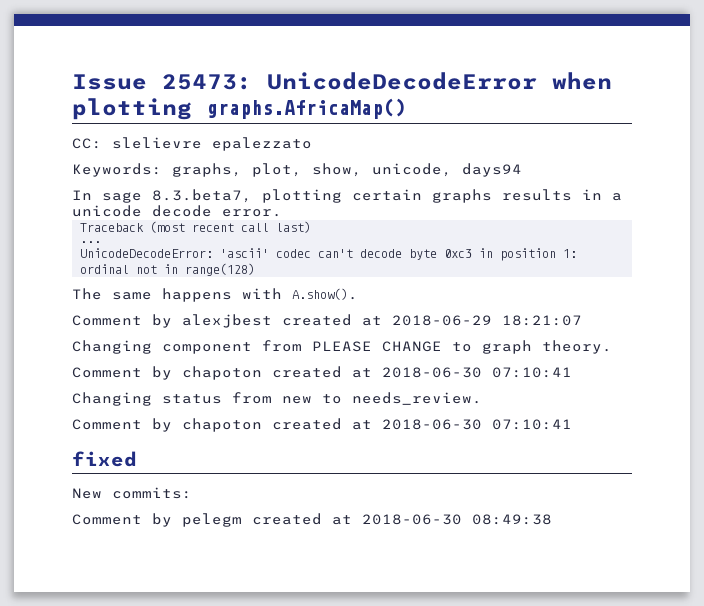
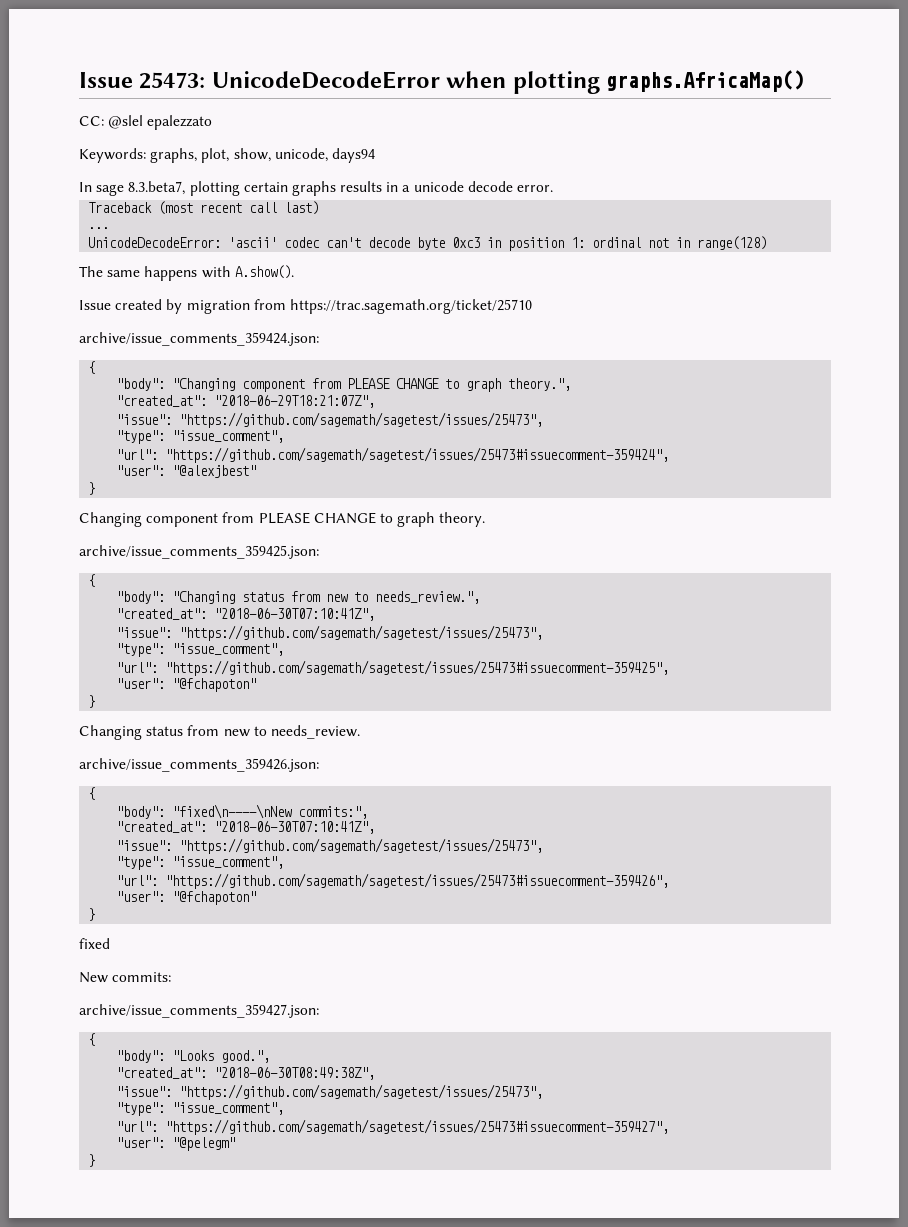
- CC: slelievre epalezzato
+ CC: @slel epalezzato
- Comment by alexjbest created at 2018-06-29 18:21:07
+ Issue created by migration from https://trac.sagemath.org/ticket/25710
+ archive/issue_comments_359424.json:
+ {
+ "body": "Changing component from PLEASE CHANGE to graph theory.",
+ "created_at": "2018-06-29T18:21:07Z",
+ "issue": "https://github.com/sagemath/sagetest/issues/25473",
+ "type": "issue_comment",
+ "url": "https://github.com/sagemath/sagetest/issues/25473#issuecomment-359424",
+ "user": "@alexjbest"
+ }
  Changing component from PLEASE CHANGE to graph theory.
- Comment by chapoton created at 2018-06-30 07:10:41
+ archive/issue_comments_359425.json:
+ {
+ "body": "Changing status from new to needs_review.",
+ "created_at": "2018-06-30T07:10:41Z",
+ "issue": "https://github.com/sagemath/sagetest/issues/25473",
+ "type": "issue_comment",
+ "url": "https://github.com/sagemath/sagetest/issues/25473#issuecomment-359425",
+ "user": "@fchapoton"
+ }
  Changing status from new to needs_review.
- Comment by chapoton created at 2018-06-30 07:10:41
+ archive/issue_comments_359426.json:
+ {
+ "body": "fixed\n----\nNew commits:",
+ "created_at": "2018-06-30T07:10:41Z",
+ "issue": "https://github.com/sagemath/sagetest/issues/25473",
+ "type": "issue_comment",
+ "url": "https://github.com/sagemath/sagetest/issues/25473#issuecomment-359426",
+ "user": "@fchapoton"
+ }
  fixed
  New commits:
- Comment by pelegm created at 2018-06-30 08:49:38
+ archive/issue_comments_359427.json:
+ {
+ "body": "Looks good.",
+ "created_at": "2018-06-30T08:49:38Z",
+ "issue": "https://github.com/sagemath/sagetest/issues/25473",
+ "type": "issue_comment",
+ "url": "https://github.com/sagemath/sagetest/issues/25473#issuecomment-359427",
+ "user": "@pelegm"
+ }

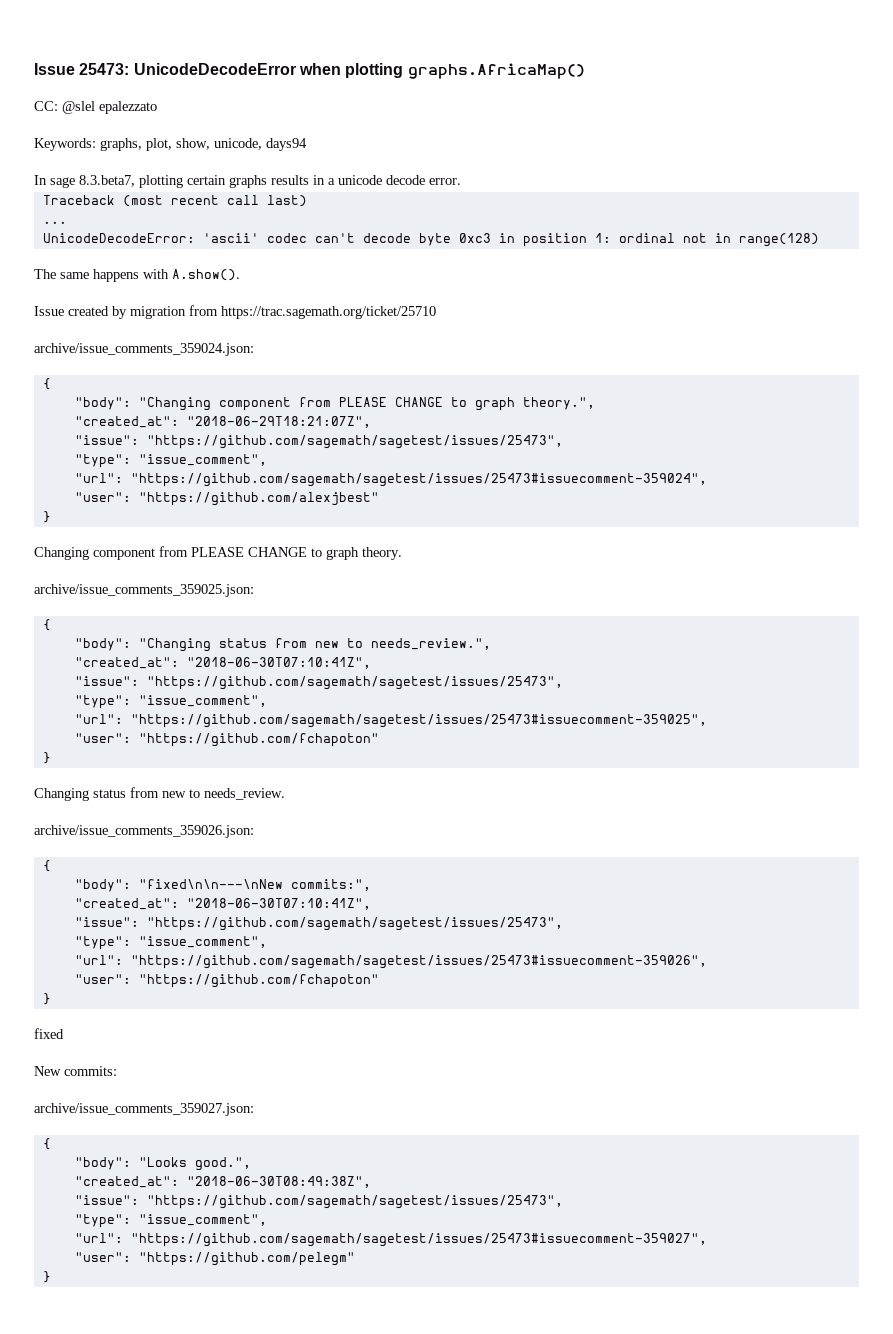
- archive/issue_comments_359424.json:
+ archive/issue_comments_359024.json:
- "url": "https://github.com/sagemath/sagetest/issues/25473#issuecomment-359424",
- "user": "@alexjbest"
+ "url": "https://github.com/sagemath/sagetest/issues/25473#issuecomment-359024",
+ "user": "https://github.com/alexjbest"
- archive/issue_comments_359425.json:
+ archive/issue_comments_359025.json:
- "url": "https://github.com/sagemath/sagetest/issues/25473#issuecomment-359425",
- "user": "@fchapoton"
+ "url": "https://github.com/sagemath/sagetest/issues/25473#issuecomment-359025",
+ "user": "https://github.com/fchapoton"
- archive/issue_comments_359426.json:
+ archive/issue_comments_359026.json:
  {
- "body": "fixed\n----\nNew commits:",
+ "body": "fixed\n\n---\nNew commits:",
- "url": "https://github.com/sagemath/sagetest/issues/25473#issuecomment-359426",
- "user": "@fchapoton"
+ "url": "https://github.com/sagemath/sagetest/issues/25473#issuecomment-359026",
+ "user": "https://github.com/fchapoton"
- archive/issue_comments_359427.json:
+ archive/issue_comments_359027.json:
- "url": "https://github.com/sagemath/sagetest/issues/25473#issuecomment-359427",
- "user": "@pelegm"
+ "url": "https://github.com/sagemath/sagetest/issues/25473#issuecomment-359027",
+ "user": "https://github.com/pelegm"

